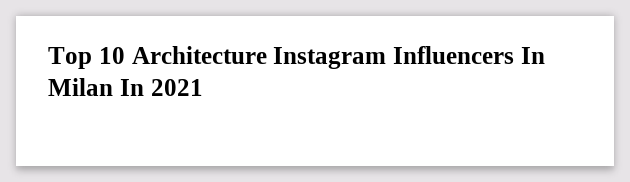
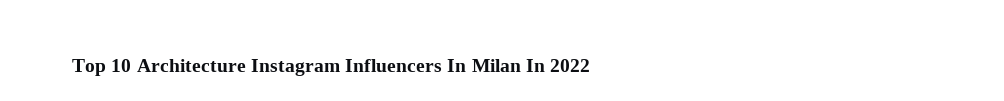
- Top 10 Architecture Instagram Influencers In Milan In 2021
+ Top 10 Architecture Instagram Influencers In Milan In 2022

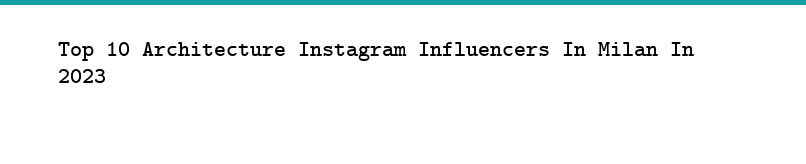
- Top 10 Architecture Instagram Influencers In Milan In 2022
+ Top 10 Architecture Instagram Influencers In Milan In 2023

